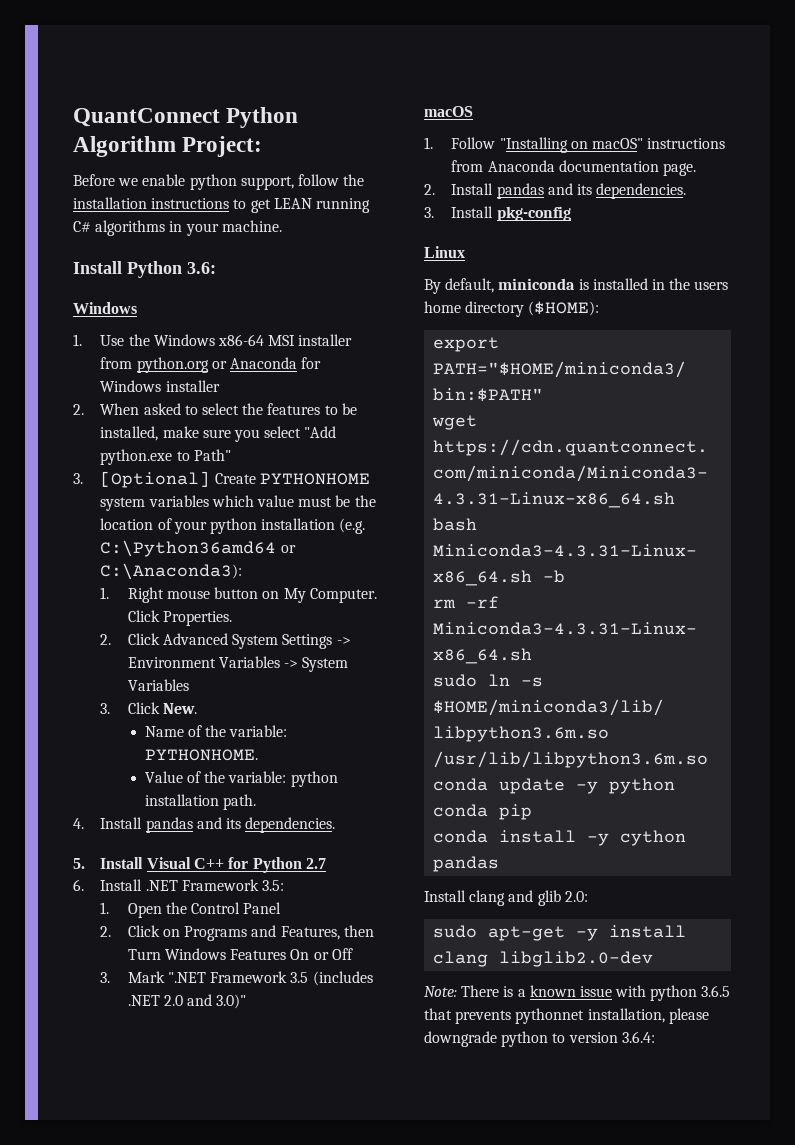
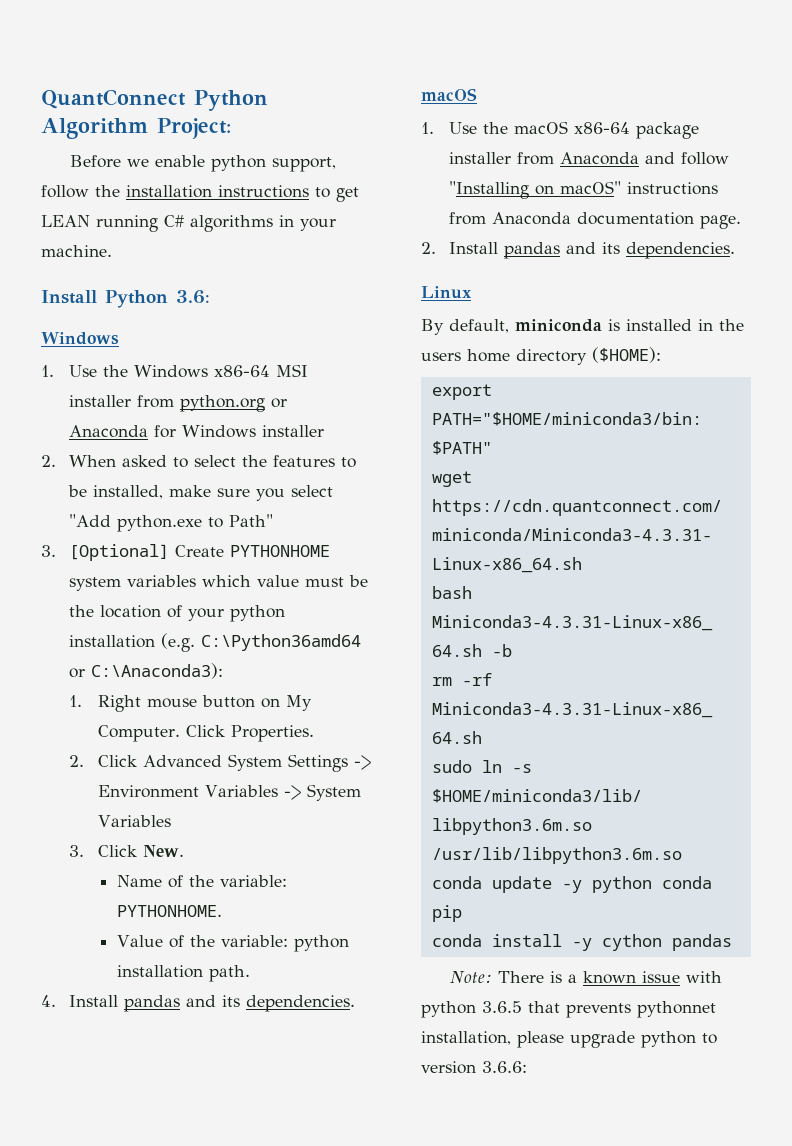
  4. Install pandas and its dependencies.
- 5. Install Visual C++ for Python 2.7
- 6. Install .NET Framework 3.5:
- 1. Open the Control Panel
- 2. Click on Programs and Features, then Turn Windows Features On or Off
- 3. Mark ".NET Framework 3.5 (includes .NET 2.0 and 3.0)"
  macOS
- 1. Follow "Installing on macOS" instructions from Anaconda documentation page.
+ 1. Use the macOS x86-64 package installer from Anaconda and follow "Installing on macOS" instructions from Anaconda documentation page.
- 3. Install pkg-config
- Install clang and glib 2.0:
- sudo apt-get -y install clang libglib2.0-dev
- Note: There is a known issue with python 3.6.5 that prevents pythonnet installation, please downgrade python to version 3.6.4:
+ Note: There is a known issue with python 3.6.5 that prevents pythonnet installation, please upgrade python to version 3.6.6:

